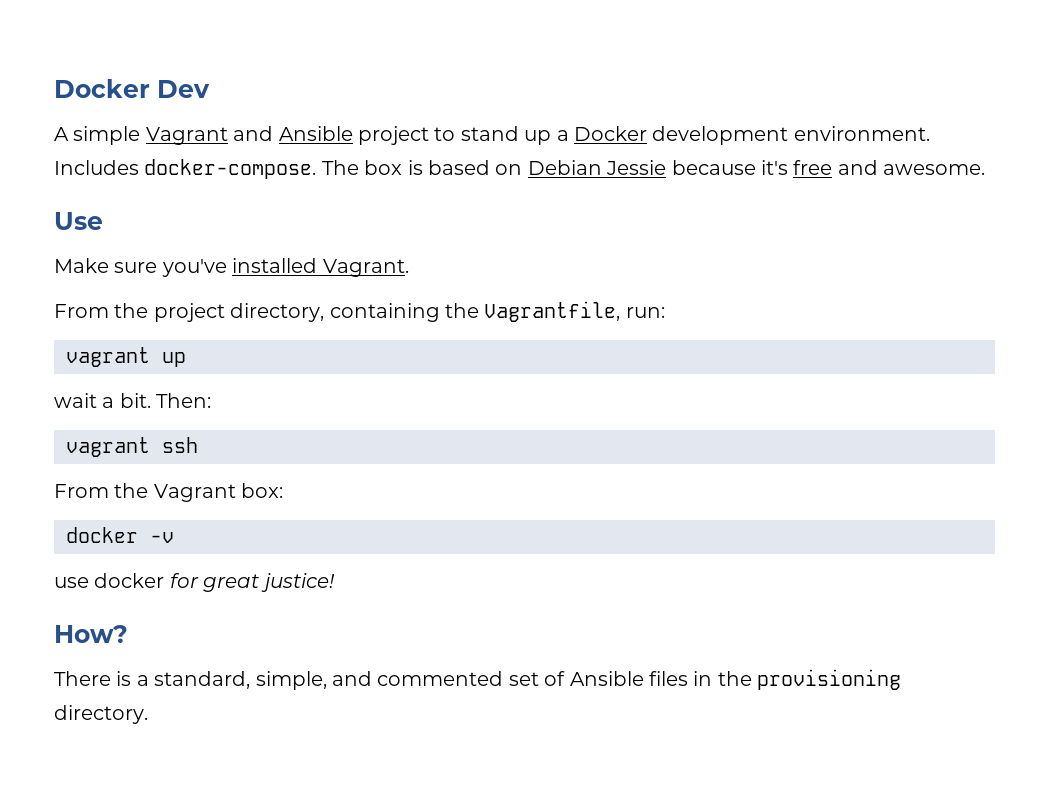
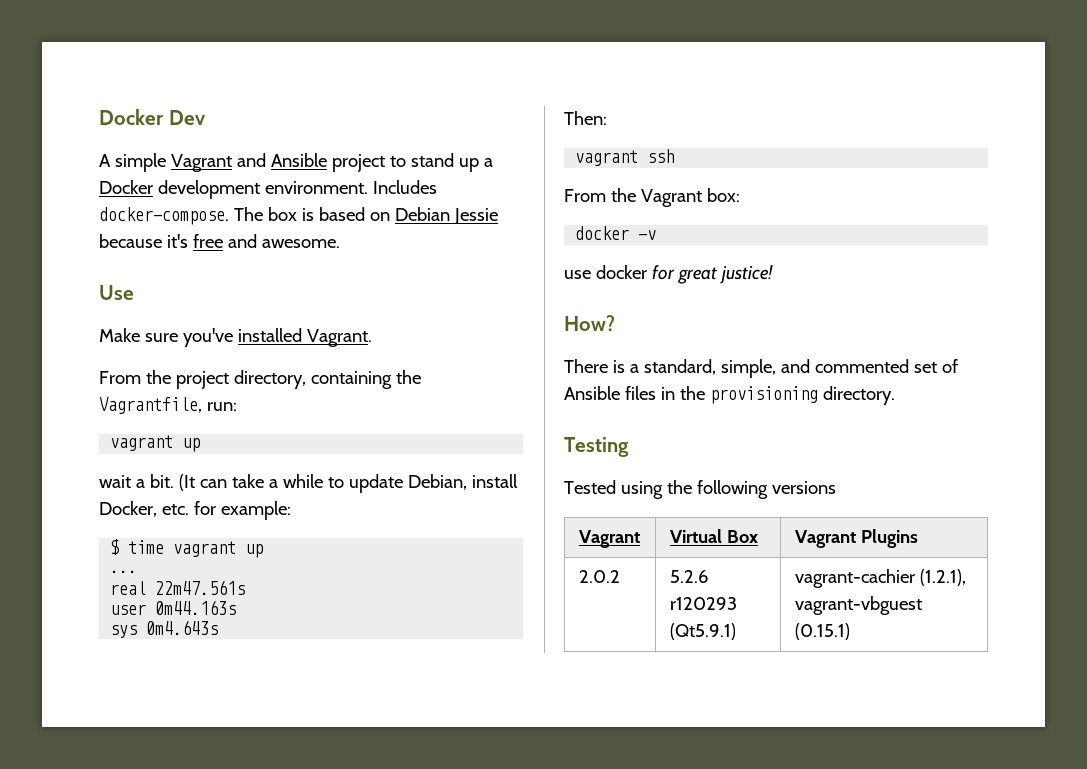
- wait a bit. Then:
+ wait a bit. (It can take a while to update Debian, install Docker, etc. for example:
+ $ time vagrant up
+ ...
+ real 22m47.561s
+ user 0m44.163s
+ sys 0m4.643s
+ Then:
+ Testing
+ Tested using the following versions
+ Vagrant | Virtual Box | Vagrant Plugins
+ 2.0.2 | 5.2.6 r120293 (Qt5.9.1) | vagrant-cachier (1.2.1), vagrant-vbguest (0.15.1)

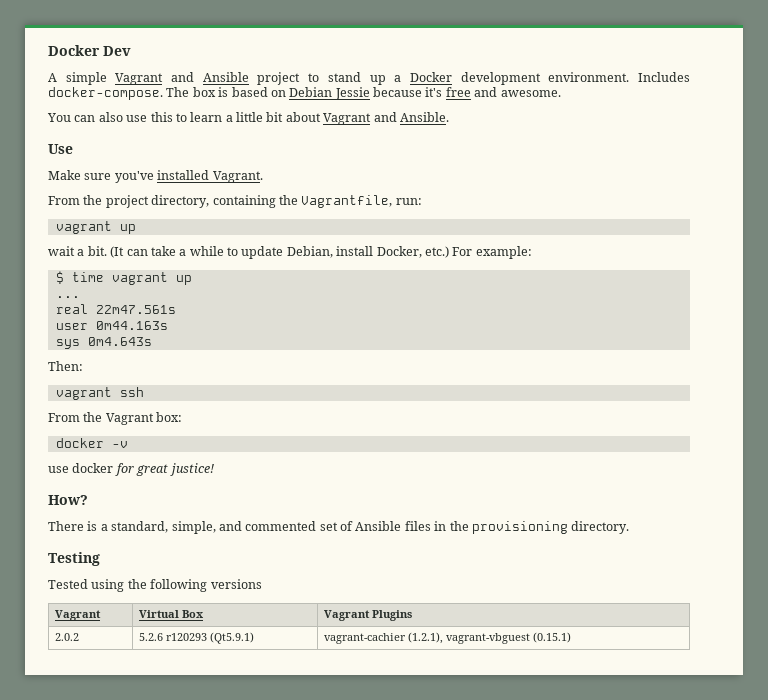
+ You can also use this to learn a little bit about Vagrant and Ansible.
- (It can take a while to update Debian, install Docker, etc. for example:
+ (It can take a while to update Debian, install Docker, etc.) For example:

